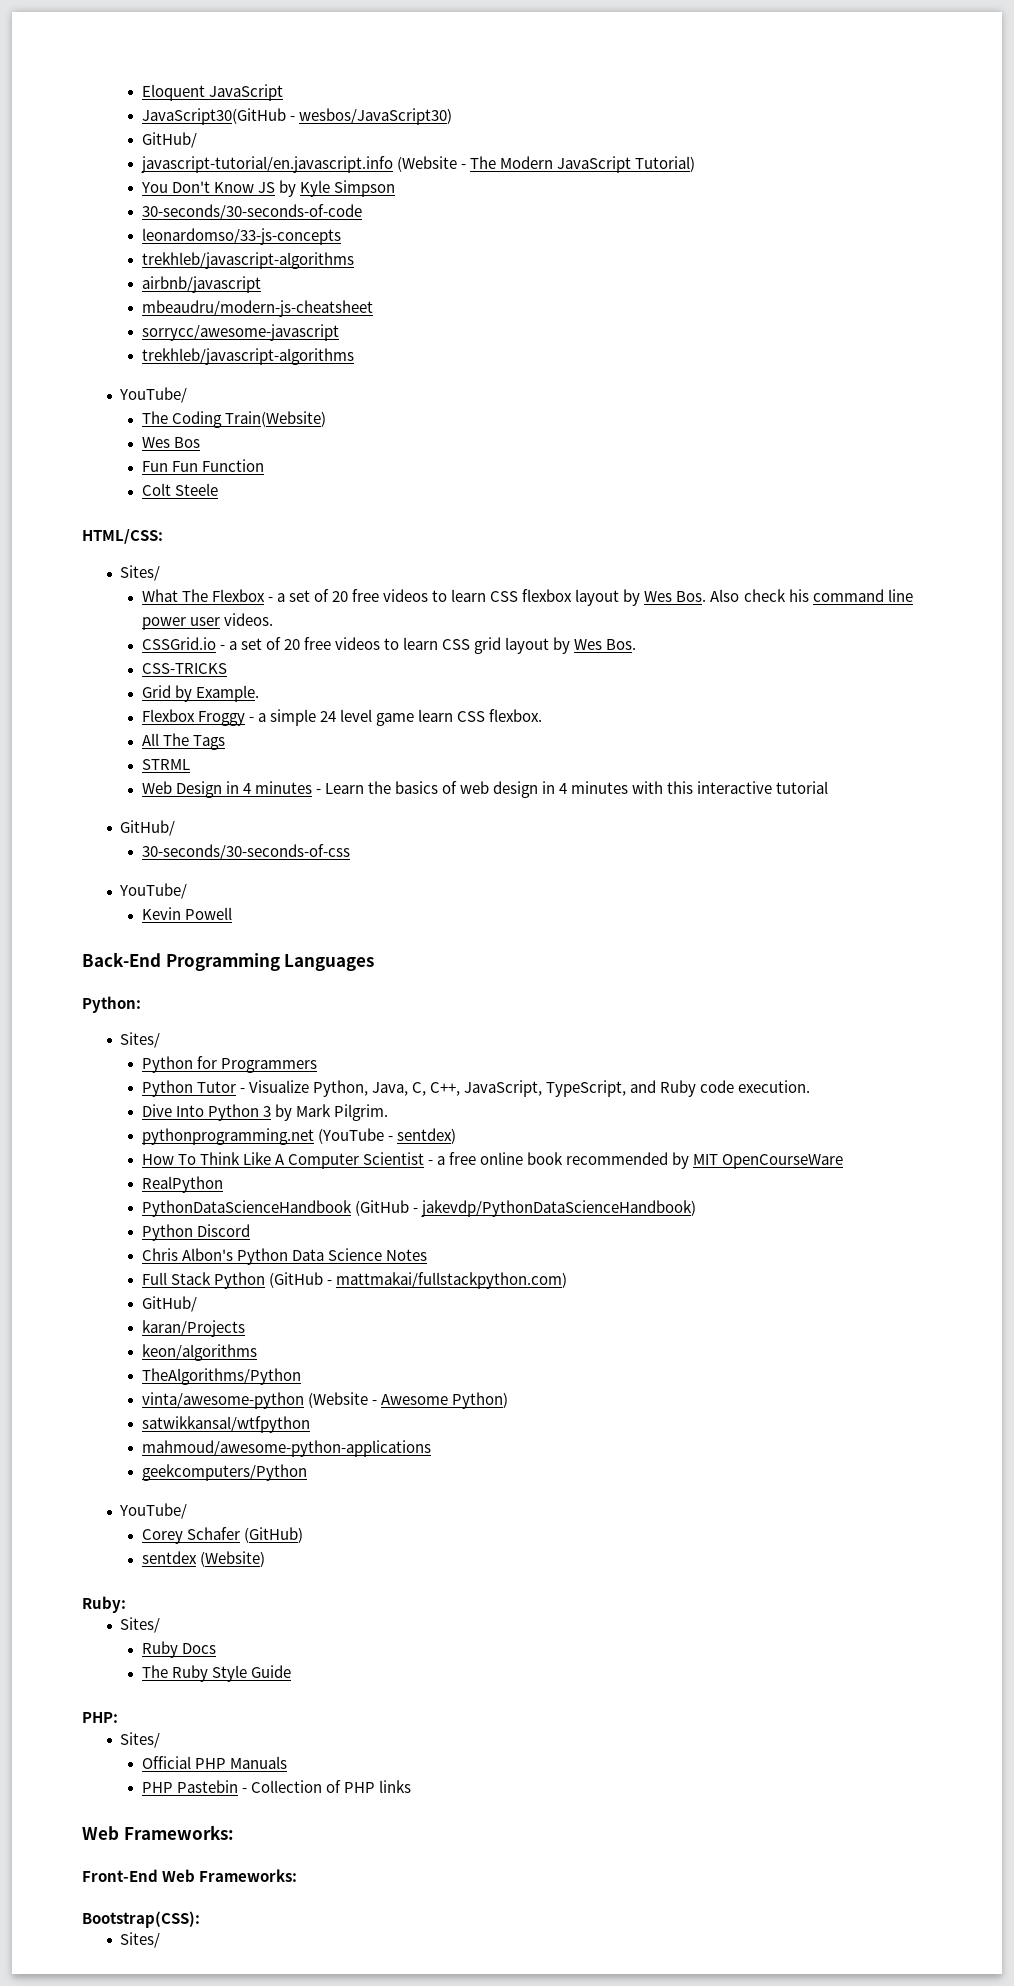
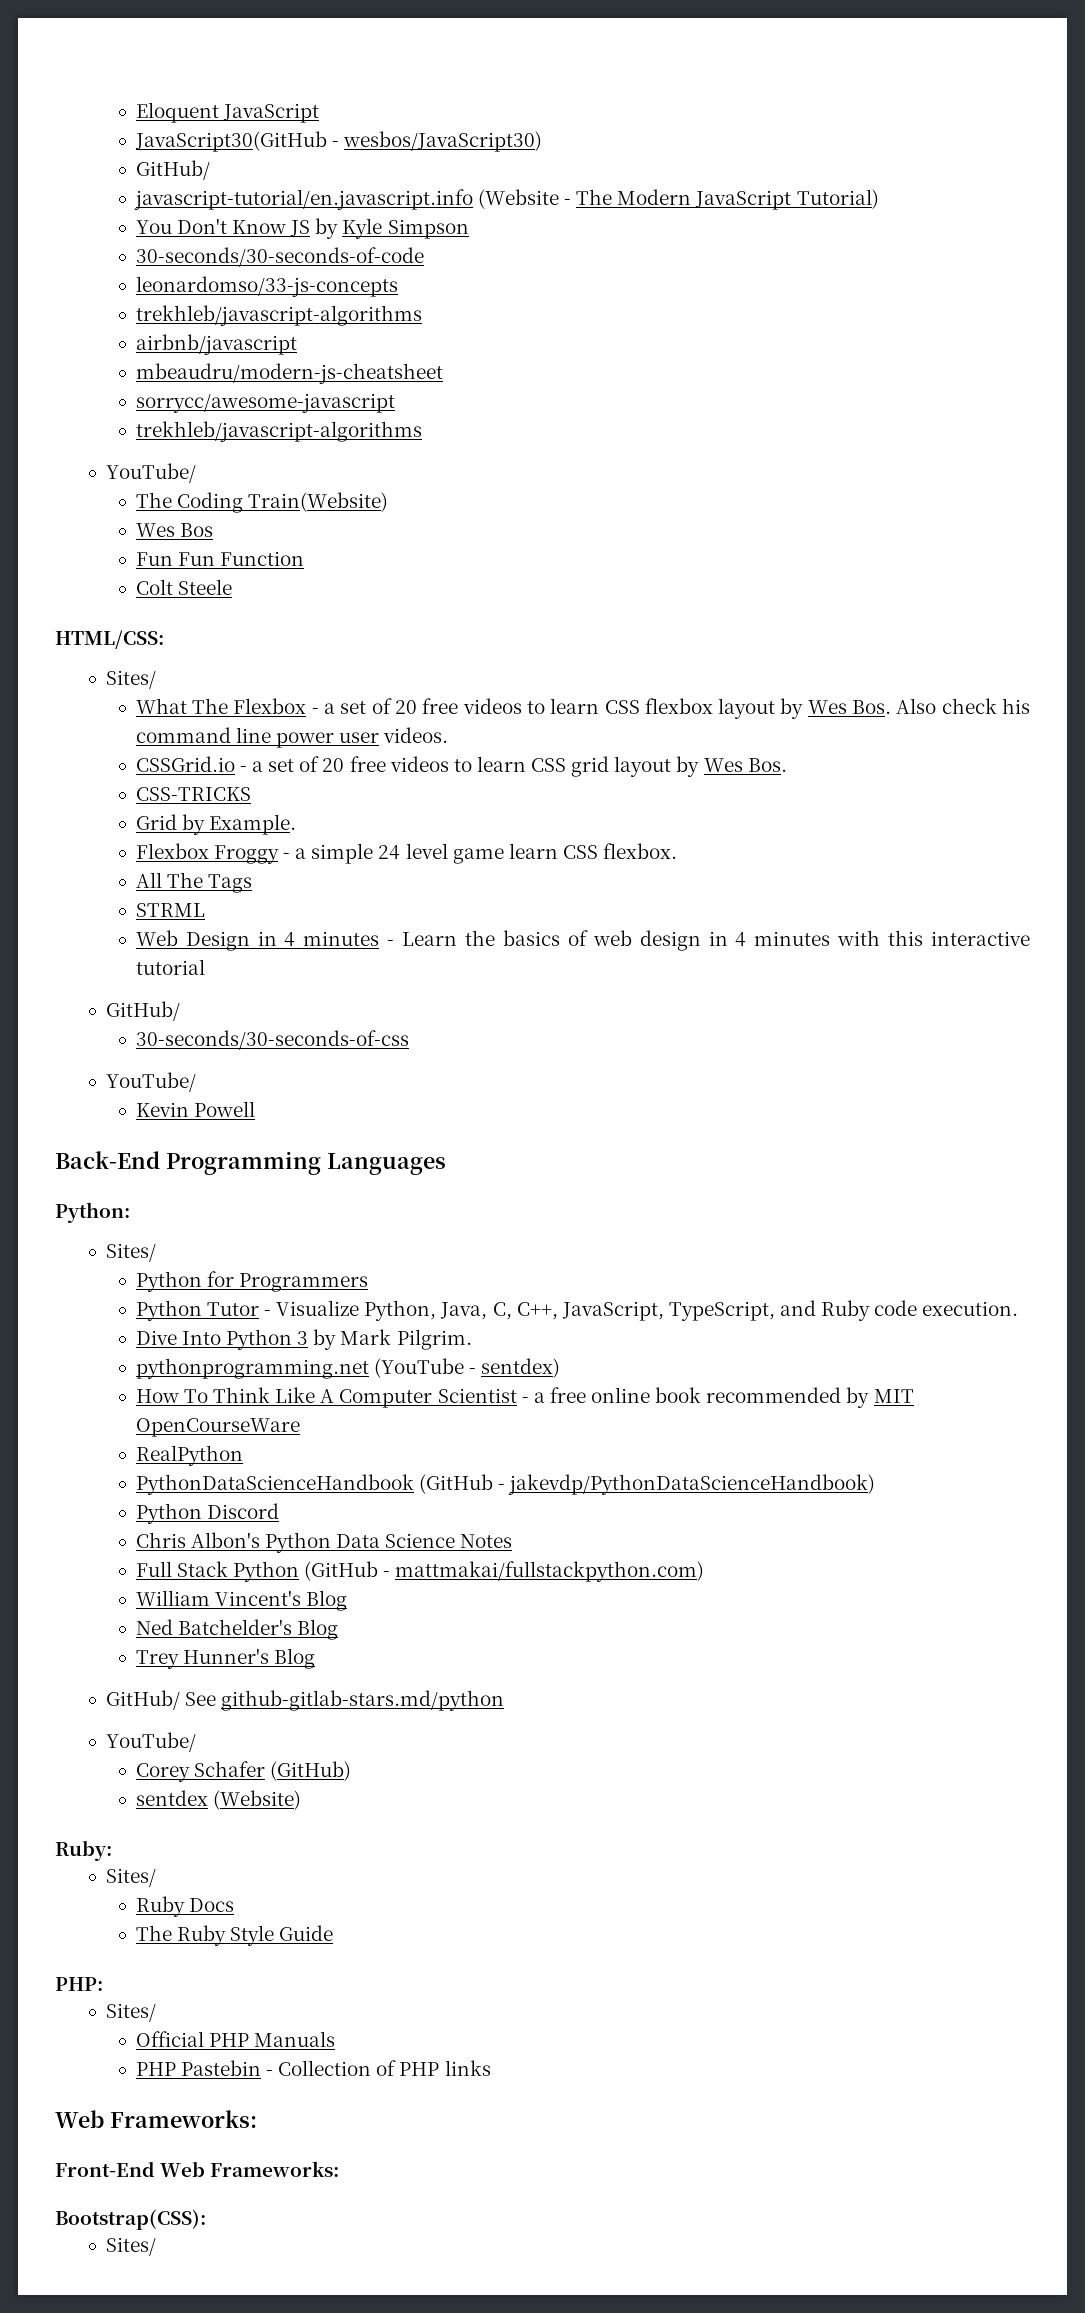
  Full Stack Python (GitHub - mattmakai/fullstackpython.com)
- GitHub/
- karan/Projects
- keon/algorithms
- TheAlgorithms/Python
- vinta/awesome-python (Website - Awesome Python)
- satwikkansal/wtfpython
- mahmoud/awesome-python-applications
- geekcomputers/Python
+ William Vincent's Blog
+ Ned Batchelder's Blog
+ Trey Hunner's Blog
+ GitHub/ See github-gitlab-stars.md/python

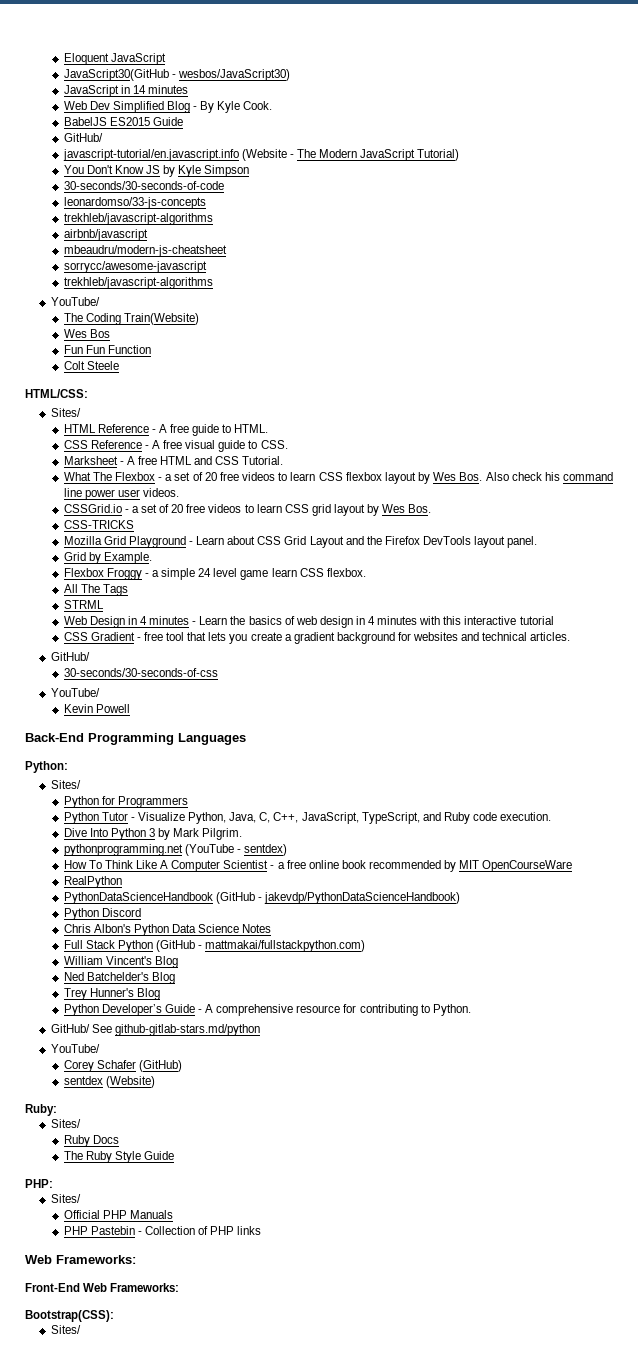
+ JavaScript in 14 minutes
+ Web Dev Simplified Blog - By Kyle Cook.
+ BabelJS ES2015 Guide
+ HTML Reference - A free guide to HTML.
+ CSS Reference - A free visual guide to CSS.
+ Marksheet - A free HTML and CSS Tutorial.
+ Mozilla Grid Playground - Learn about CSS Grid Layout and the Firefox DevTools layout panel.
+ CSS Gradient - free tool that lets you create a gradient background for websites and technical articles.
+ Python Developer’s Guide - A comprehensive resource for contributing to Python.

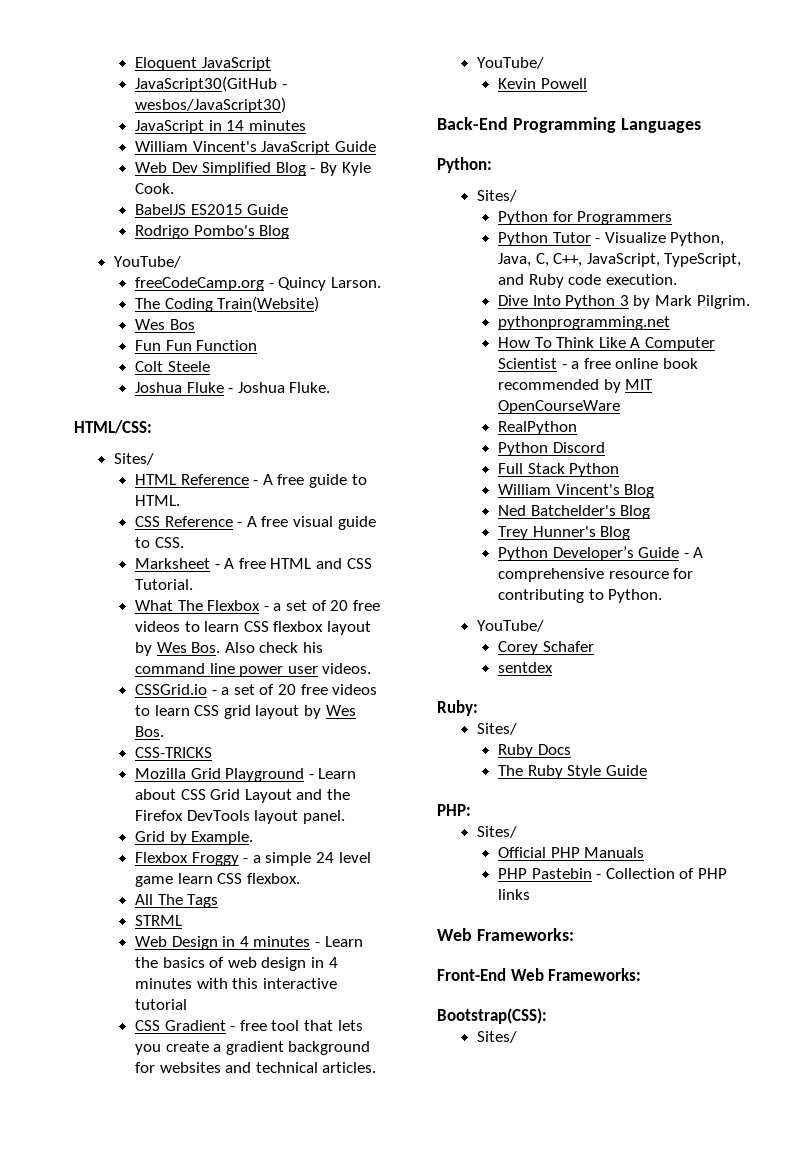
+ William Vincent's JavaScript Guide
  BabelJS ES2015 Guide
- GitHub/
- javascript-tutorial/en.javascript.info (Website - The Modern JavaScript Tutorial)
- You Don't Know JS by Kyle Simpson
- 30-seconds/30-seconds-of-code
- leonardomso/33-js-concepts
- trekhleb/javascript-algorithms
- airbnb/javascript
- mbeaudru/modern-js-cheatsheet
- sorrycc/awesome-javascript
- trekhleb/javascript-algorithms
+ Rodrigo Pombo's Blog
  YouTube/
+ freeCodeCamp.org - Quincy Larson.
+ Joshua Fluke - Joshua Fluke.
  CSS Gradient - free tool that lets you create a gradient background for websites and technical articles.
- GitHub/
- 30-seconds/30-seconds-of-css
- pythonprogramming.net (YouTube - sentdex)
+ pythonprogramming.net
- PythonDataScienceHandbook (GitHub - jakevdp/PythonDataScienceHandbook)
  Python Discord
- Chris Albon's Python Data Science Notes
- Full Stack Python (GitHub - mattmakai/fullstackpython.com)
+ Full Stack Python
- GitHub/ See github-gitlab-stars.md/python
- Corey Schafer (GitHub)
+ Corey Schafer
- sentdex (Website)
+ sentdex

